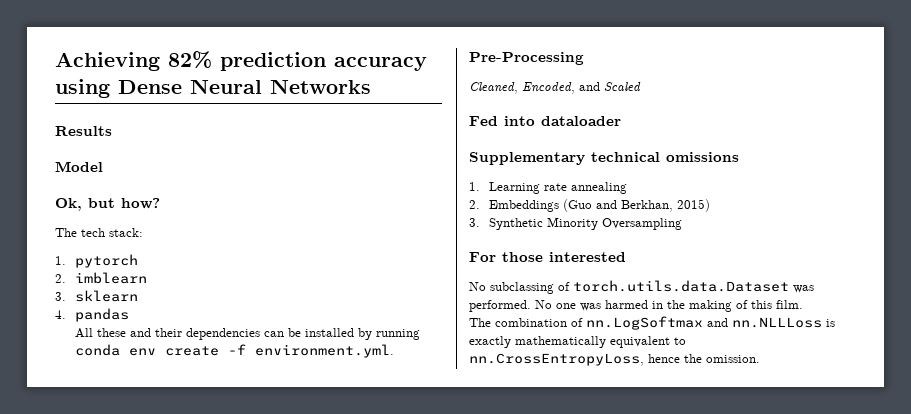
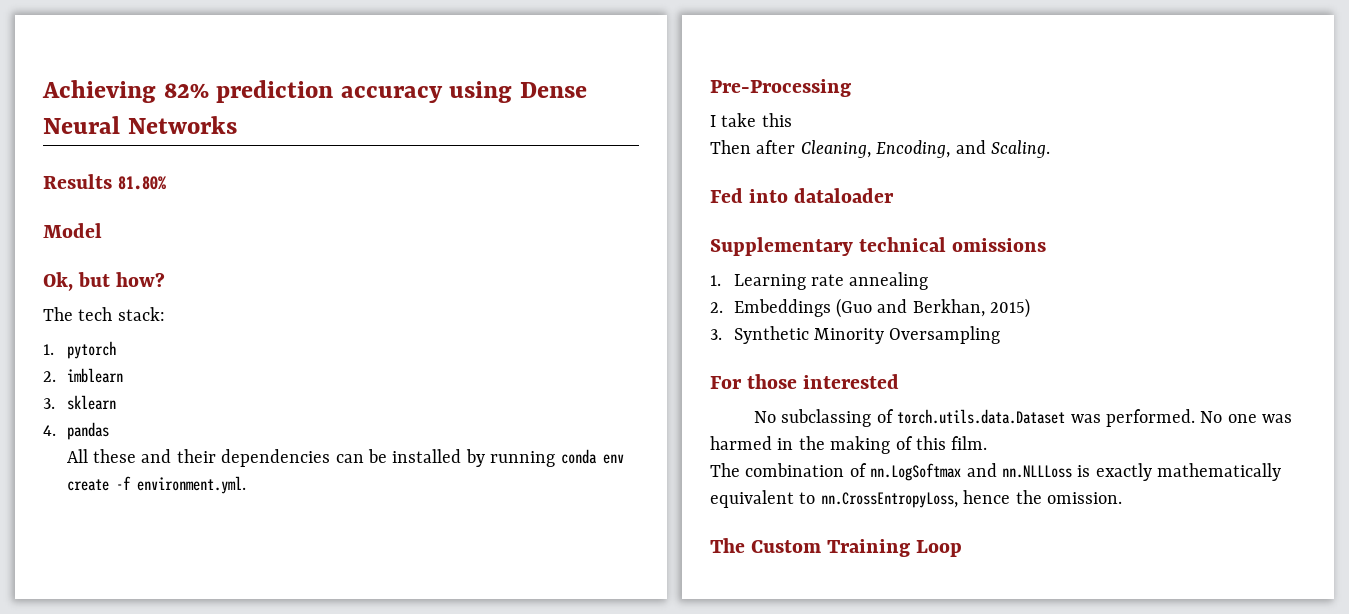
- Results
+ Results 81.80%
- Cleaned, Encoded, and Scaled
+ I take this
+ Then after Cleaning, Encoding, and Scaling.
+ The Custom Training Loop

